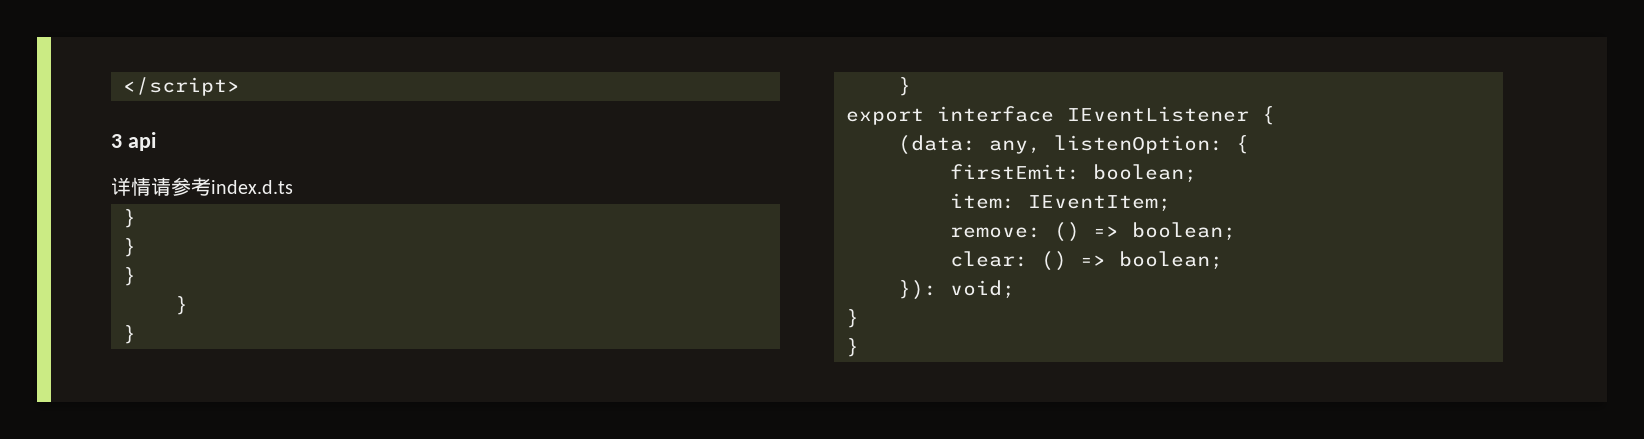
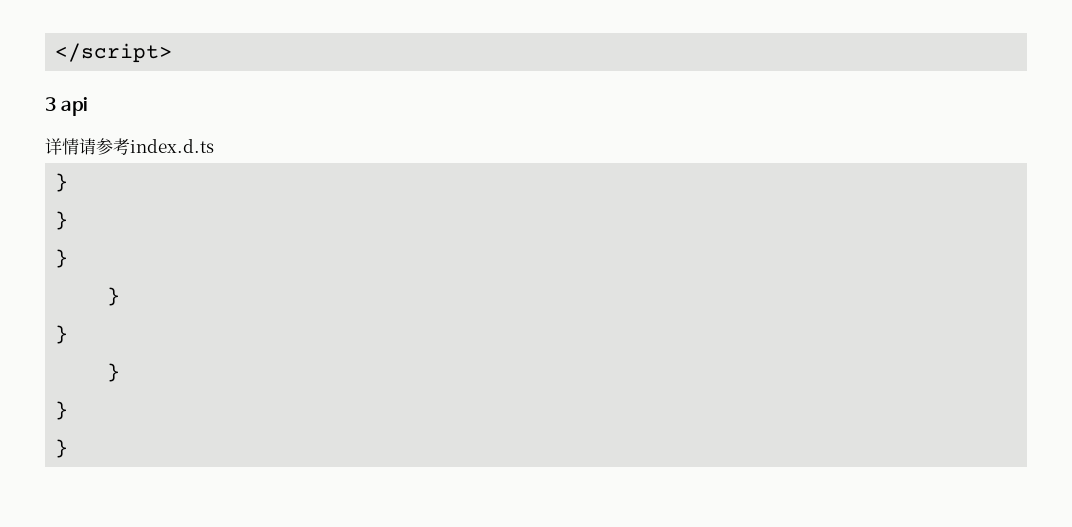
- export interface IEventListener {
- (data: any, listenOption: {
- firstEmit: boolean;
- item: IEventItem;
- remove: () => boolean;
- clear: () => boolean;
- }): void;

